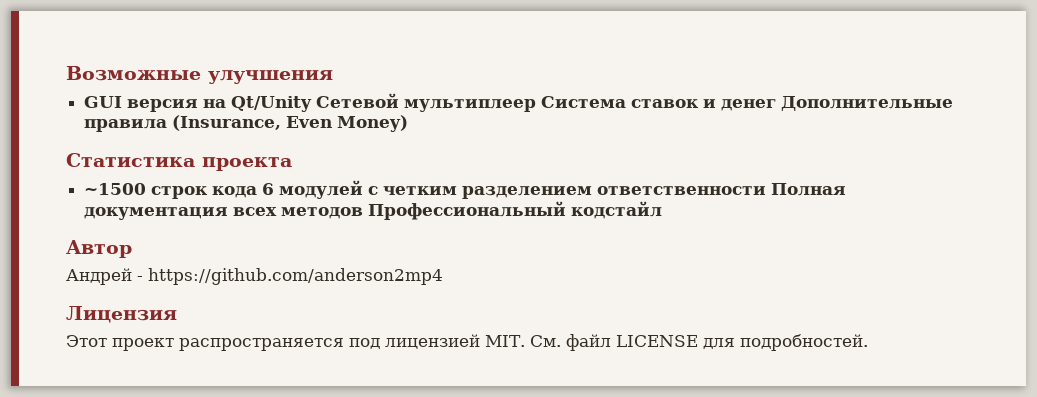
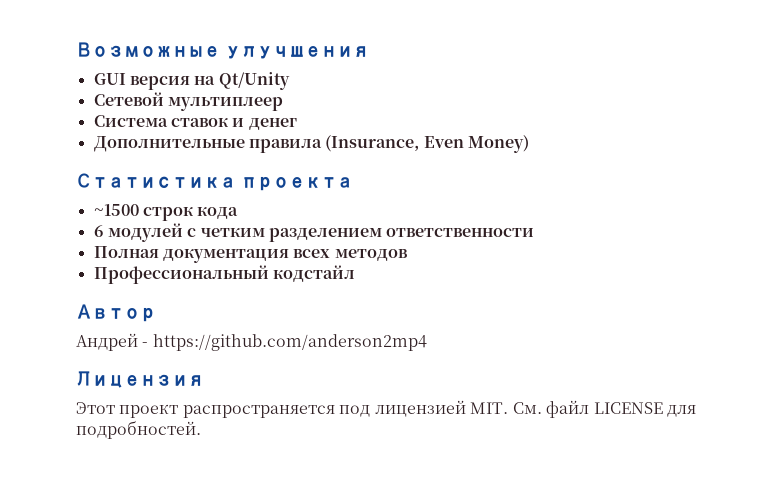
- GUI версия на Qt/Unity Сетевой мультиплеер Система ставок и денег Дополнительные правила (Insurance, Even Money)
+ GUI версия на Qt/Unity
+ Сетевой мультиплеер
+ Система ставок и денег
+ Дополнительные правила (Insurance, Even Money)
- ~1500 строк кода 6 модулей с четким разделением ответственности Полная документация всех методов Профессиональный кодстайл
+ ~1500 строк кода
+ 6 модулей с четким разделением ответственности
+ Полная документация всех методов
+ Профессиональный кодстайл

